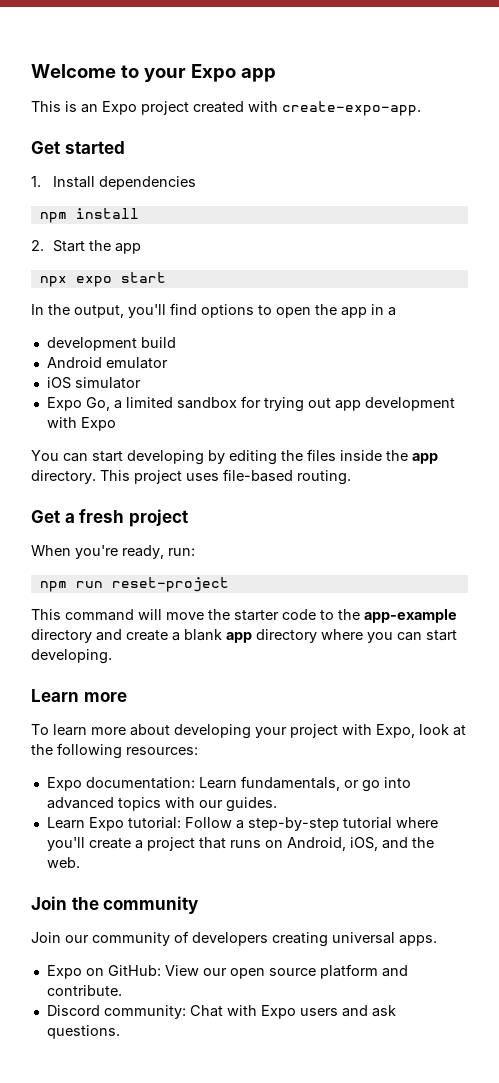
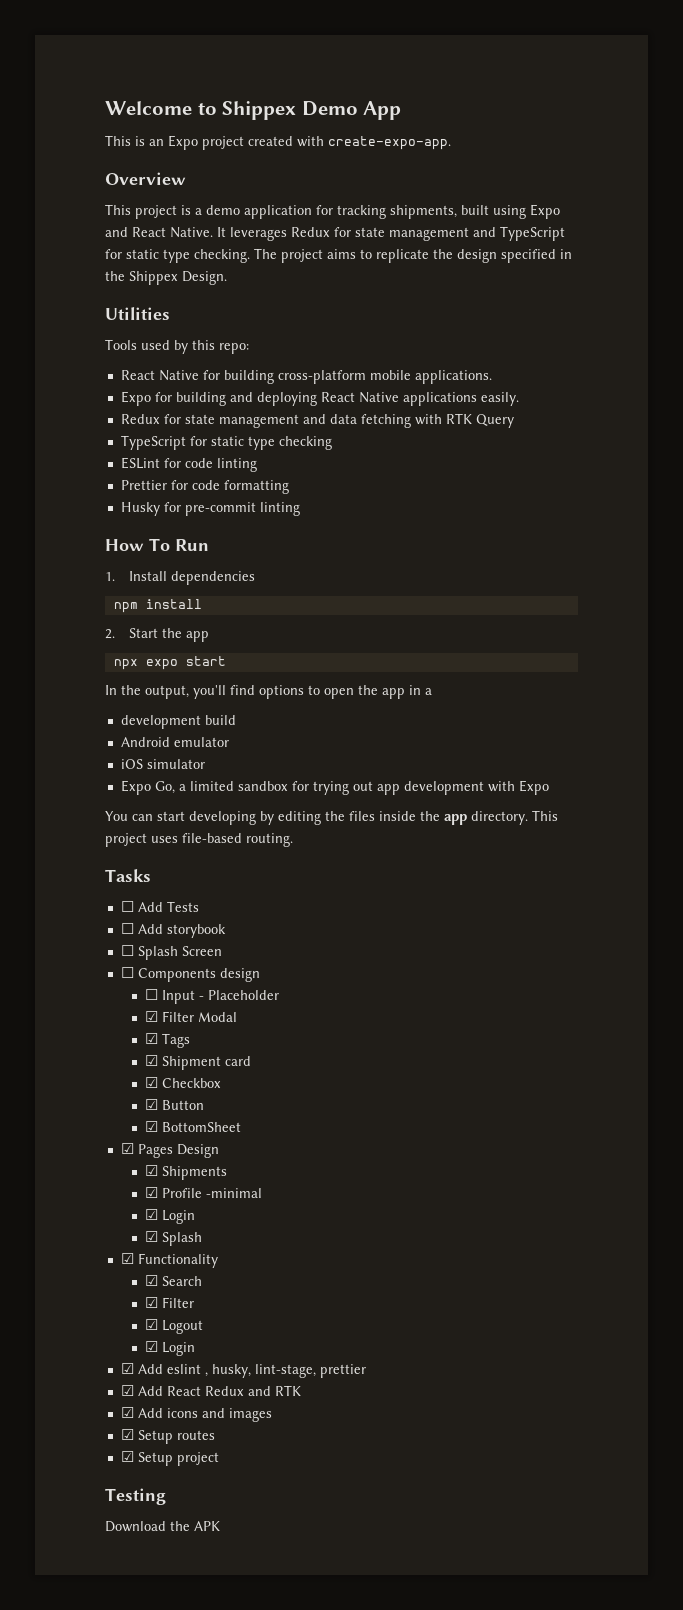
- Welcome to your Expo app
+ Welcome to Shippex Demo App
- Get started
+ Overview
+ This project is a demo application for tracking shipments, built using Expo and React Native. It leverages Redux for state management and TypeScript for static type checking. The project aims to replicate the design specified in the Shippex Design.
+ Utilities
+ Tools used by this repo:
+ React Native for building cross-platform mobile applications.
+ Expo for building and deploying React Native applications easily.
+ Redux for state management and data fetching with RTK Query
+ TypeScript for static type checking
+ ESLint for code linting
+ Prettier for code formatting
+ Husky for pre-commit linting
+ How To Run
- Get a fresh project
- When you're ready, run:
- npm run reset-project
- This command will move the starter code to the app-example directory and create a blank app directory where you can start developing.
- Learn more
- To learn more about developing your project with Expo, look at the following resources:
- Expo documentation: Learn fundamentals, or go into advanced topics with our guides.
- Learn Expo tutorial: Follow a step-by-step tutorial where you'll create a project that runs on Android, iOS, and the web.
- Join the community
- Join our community of developers creating universal apps.
- Expo on GitHub: View our open source platform and contribute.
- Discord community: Chat with Expo users and ask questions.
+ Tasks
+ ☐ Add Tests
+ ☐ Add storybook
+ ☐ Splash Screen
+ ☐ Components design
+ ☐ Input - Placeholder
+ ☑ Filter Modal
+ ☑ Tags
+ ☑ Shipment card
+ ☑ Checkbox
+ ☑ Button
+ ☑ BottomSheet
+ ☑ Pages Design
+ ☑ Shipments
+ ☑ Profile -minimal
+ ☑ Login
+ ☑ Splash
+ ☑ Functionality
+ ☑ Search
+ ☑ Filter
+ ☑ Logout
+ ☑ Login
+ ☑ Add eslint , husky, lint-stage, prettier
+ ☑ Add React Redux and RTK
+ ☑ Add icons and images
+ ☑ Setup routes
+ ☑ Setup project
+ Testing
+ Download the APK

